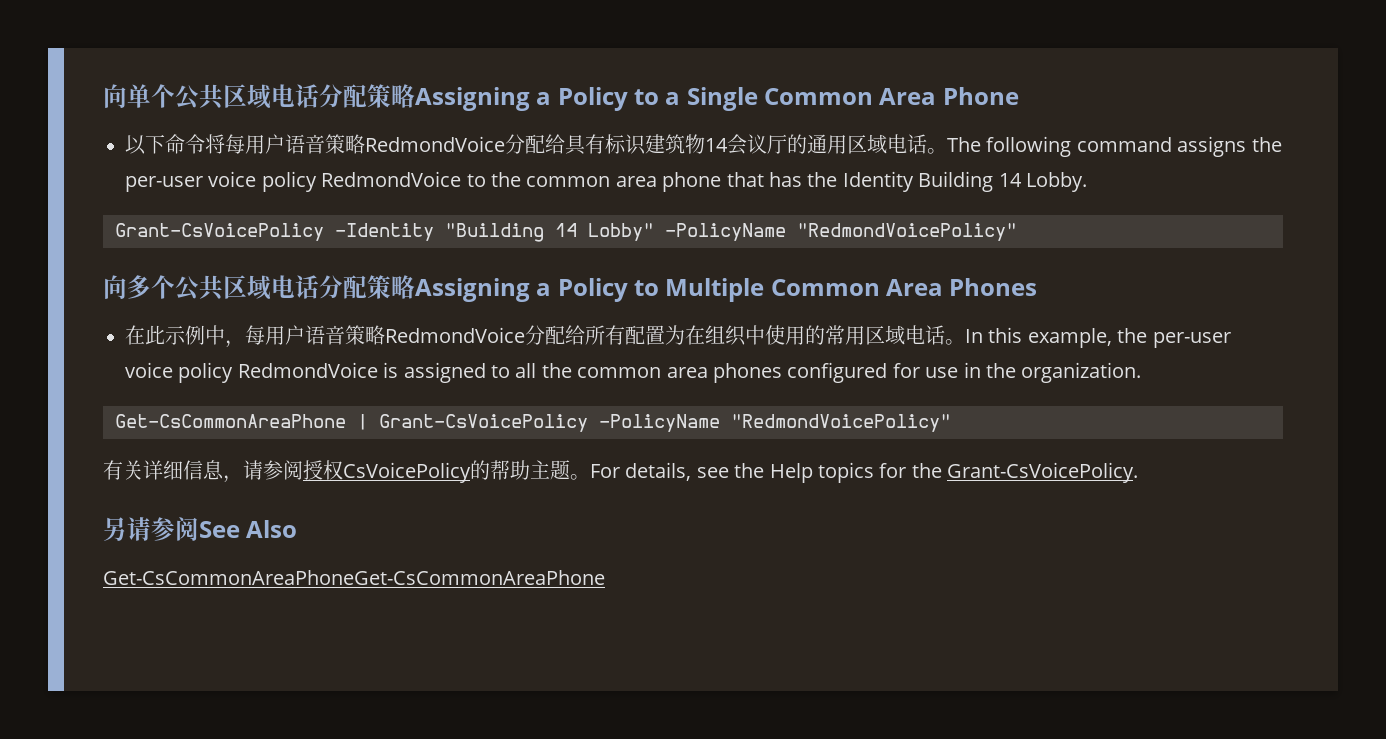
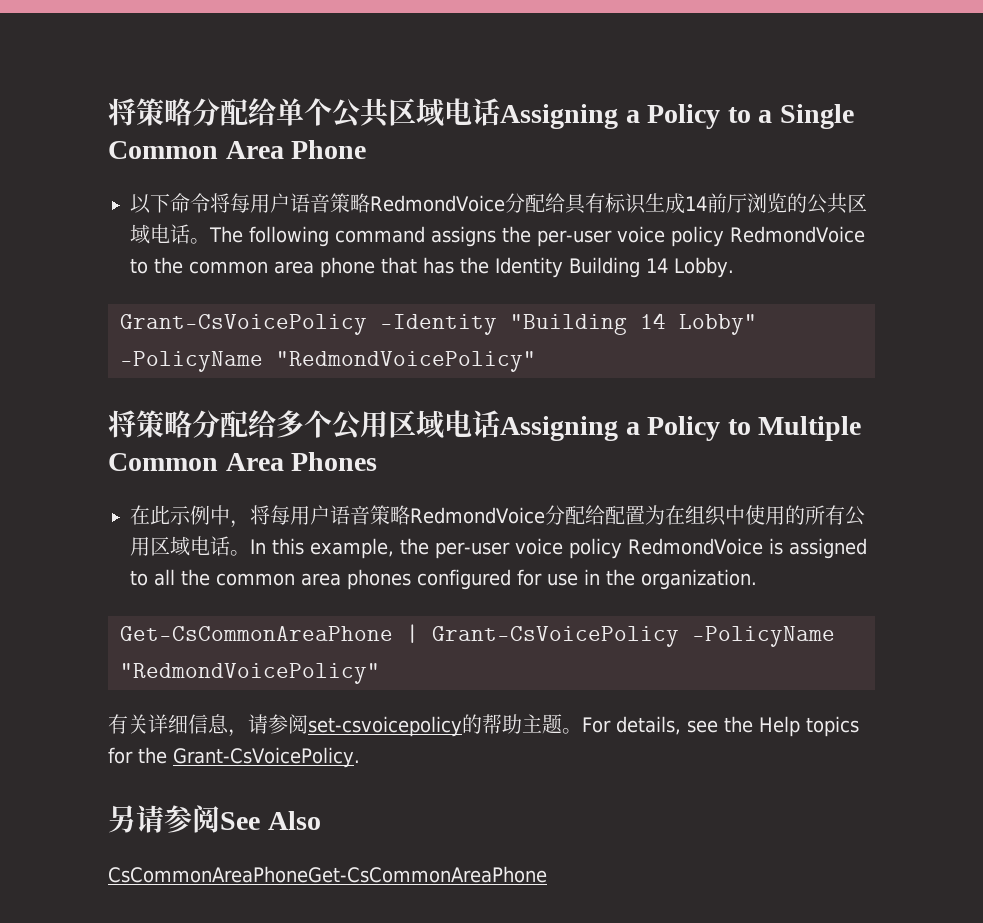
- 向单个公共区域电话分配策略Assigning a Policy to a Single Common Area Phone
+ 将策略分配给单个公共区域电话Assigning a Policy to a Single Common Area Phone
- 以下命令将每用户语音策略RedmondVoice分配给具有标识建筑物14会议厅的通用区域电话。
+ 以下命令将每用户语音策略RedmondVoice分配给具有标识生成14前厅浏览的公共区域电话。
- 向多个公共区域电话分配策略Assigning a Policy to Multiple Common Area Phones
+ 将策略分配给多个公用区域电话Assigning a Policy to Multiple Common Area Phones
- 在此示例中，每用户语音策略RedmondVoice分配给所有配置为在组织中使用的常用区域电话。
+ 在此示例中，将每用户语音策略RedmondVoice分配给配置为在组织中使用的所有公用区域电话。
- 有关详细信息，请参阅授权CsVoicePolicy的帮助主题。
+ 有关详细信息，请参阅set-csvoicepolicy的帮助主题。
- Get-CsCommonAreaPhoneGet-CsCommonAreaPhone
+ CsCommonAreaPhoneGet-CsCommonAreaPhone

